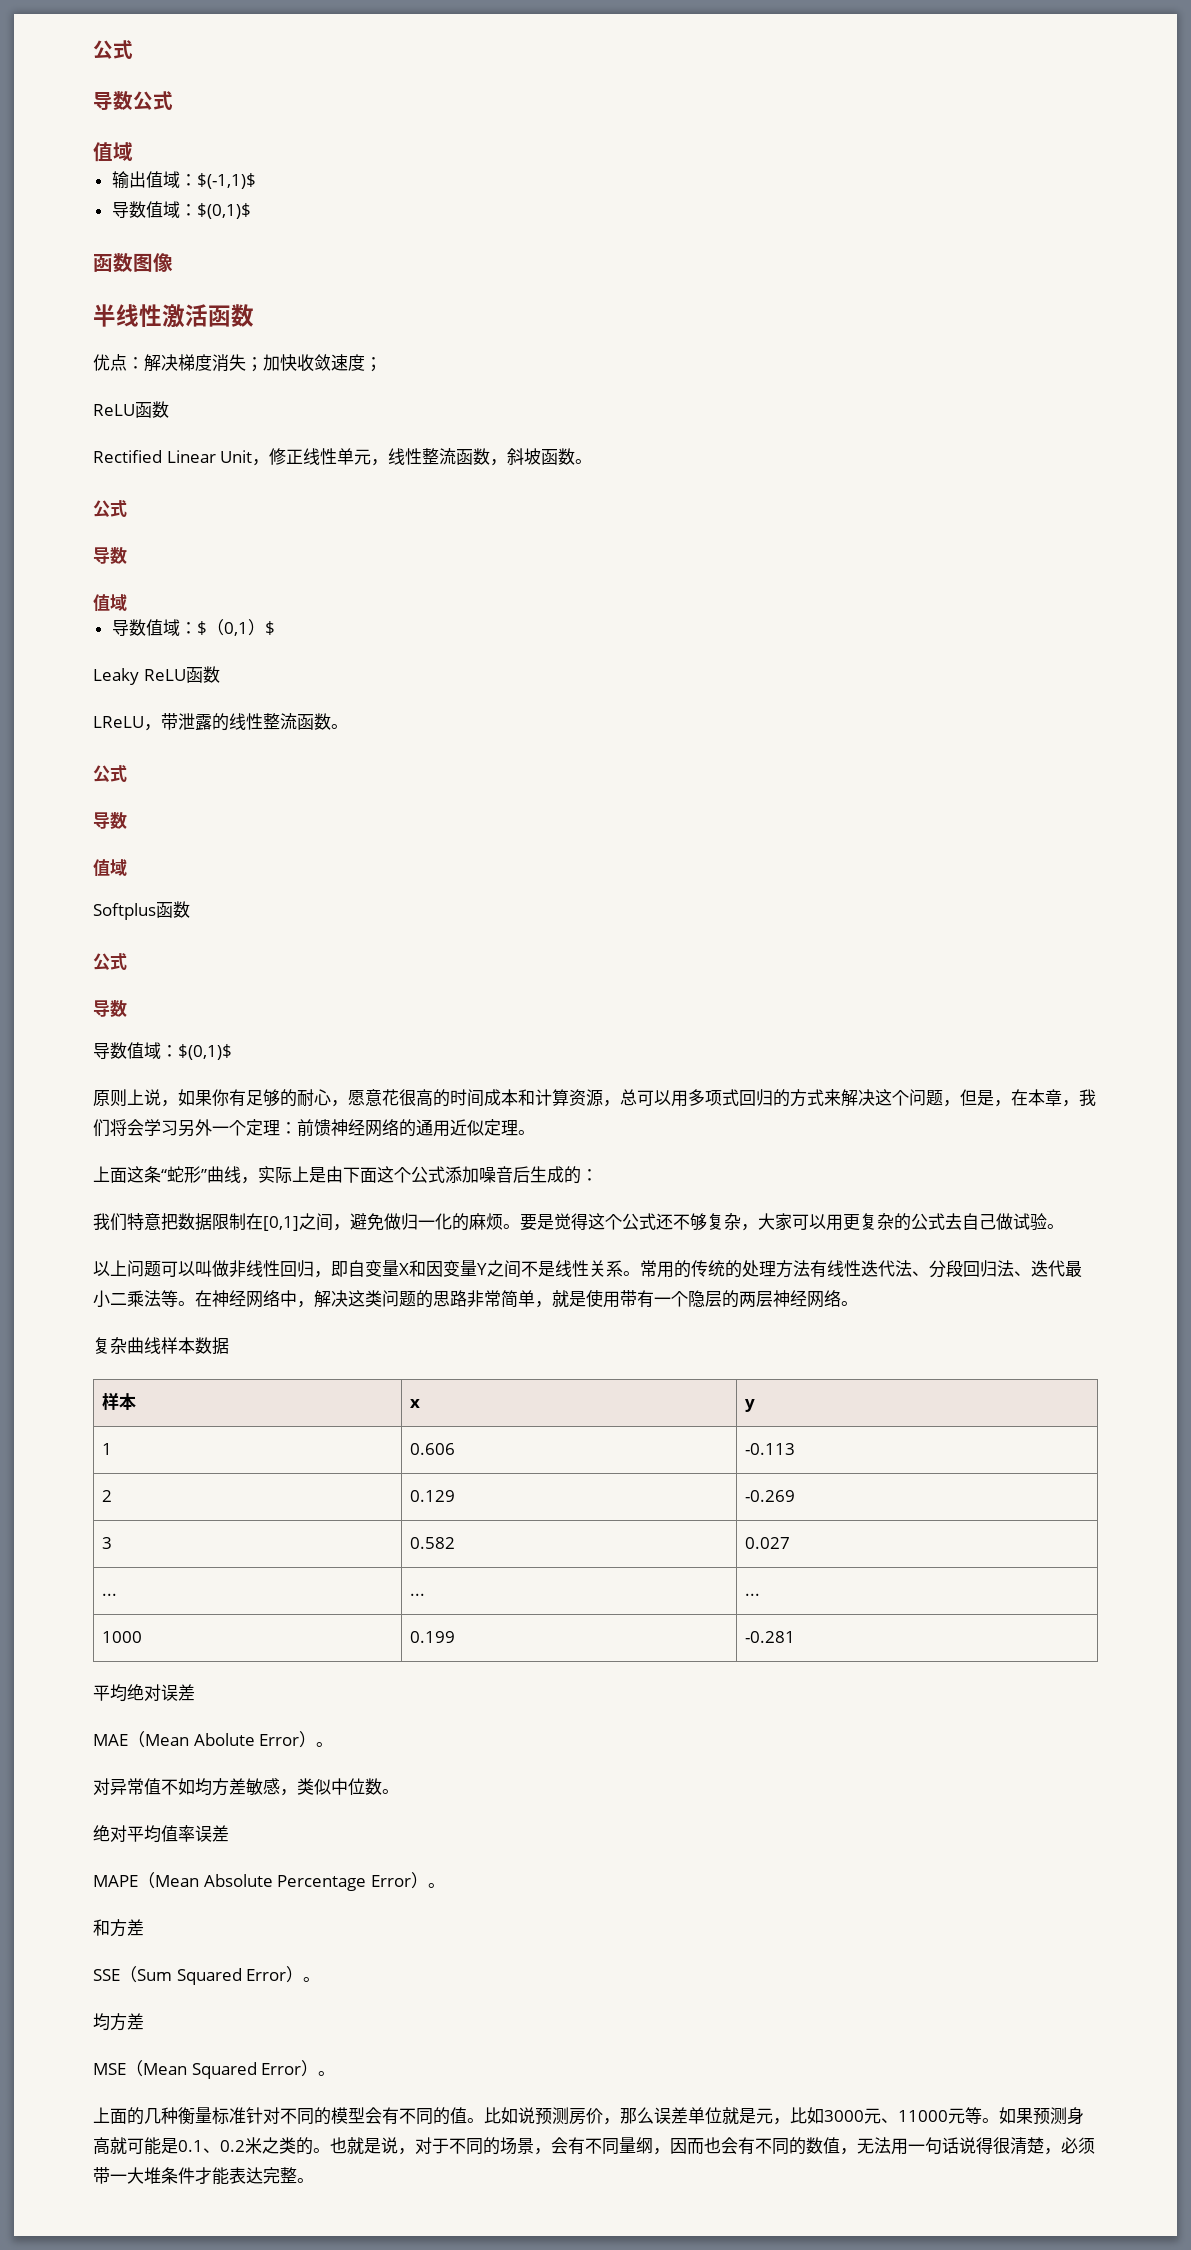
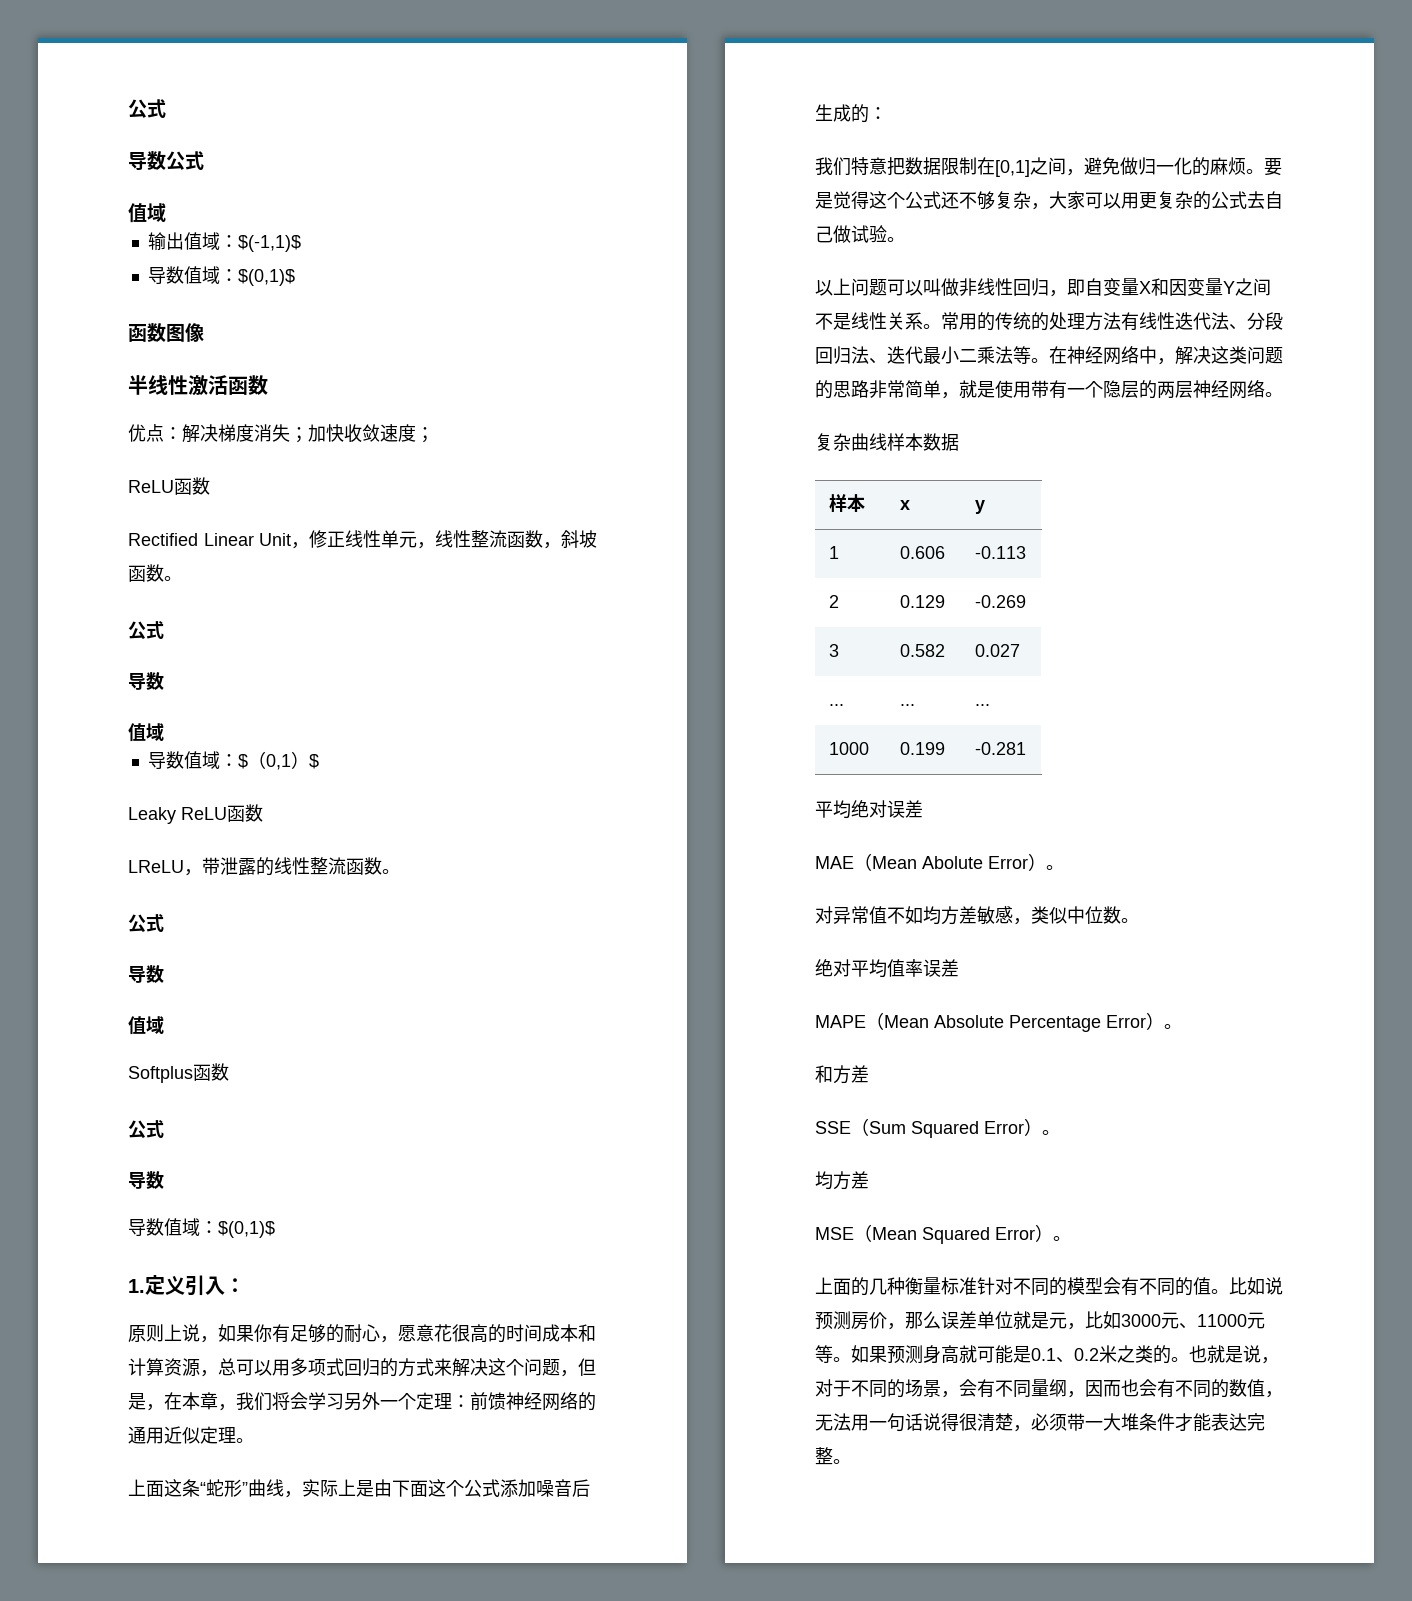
+ 1.定义引入：

